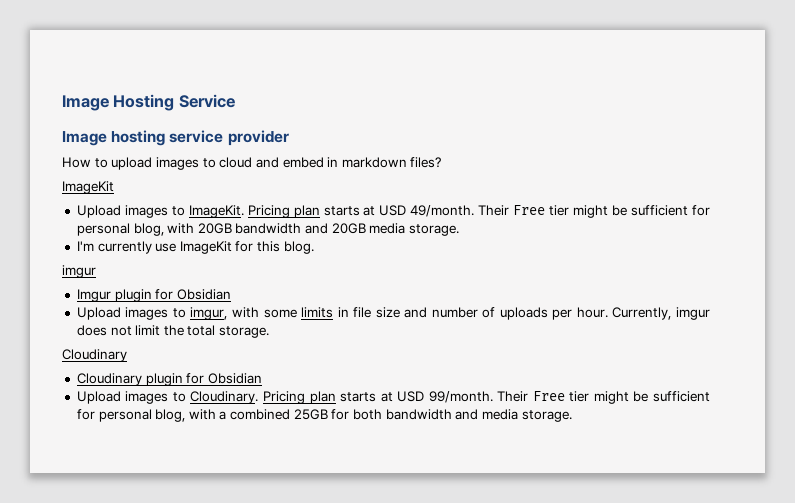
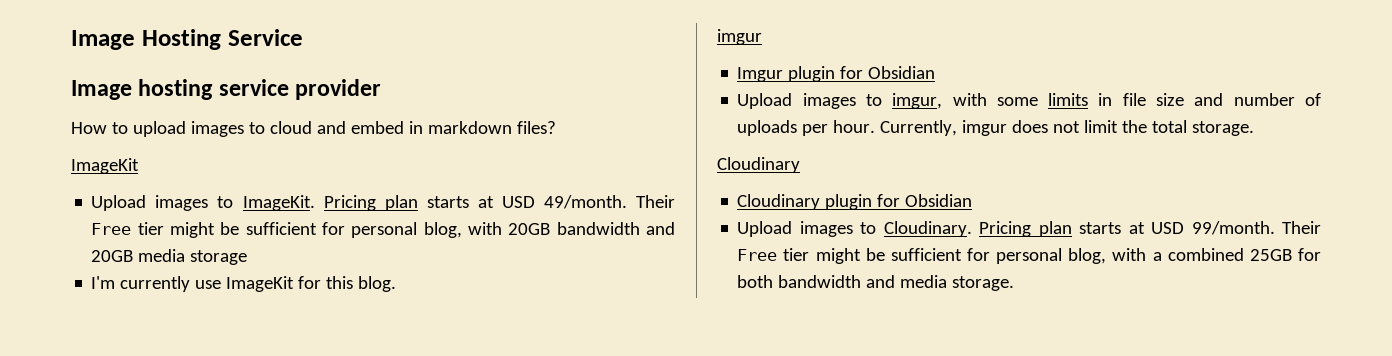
- Their Free tier might be sufficient for personal blog, with 20GB bandwidth and 20GB media storage.
+ Their Free tier might be sufficient for personal blog, with 20GB bandwidth and 20GB media storage

